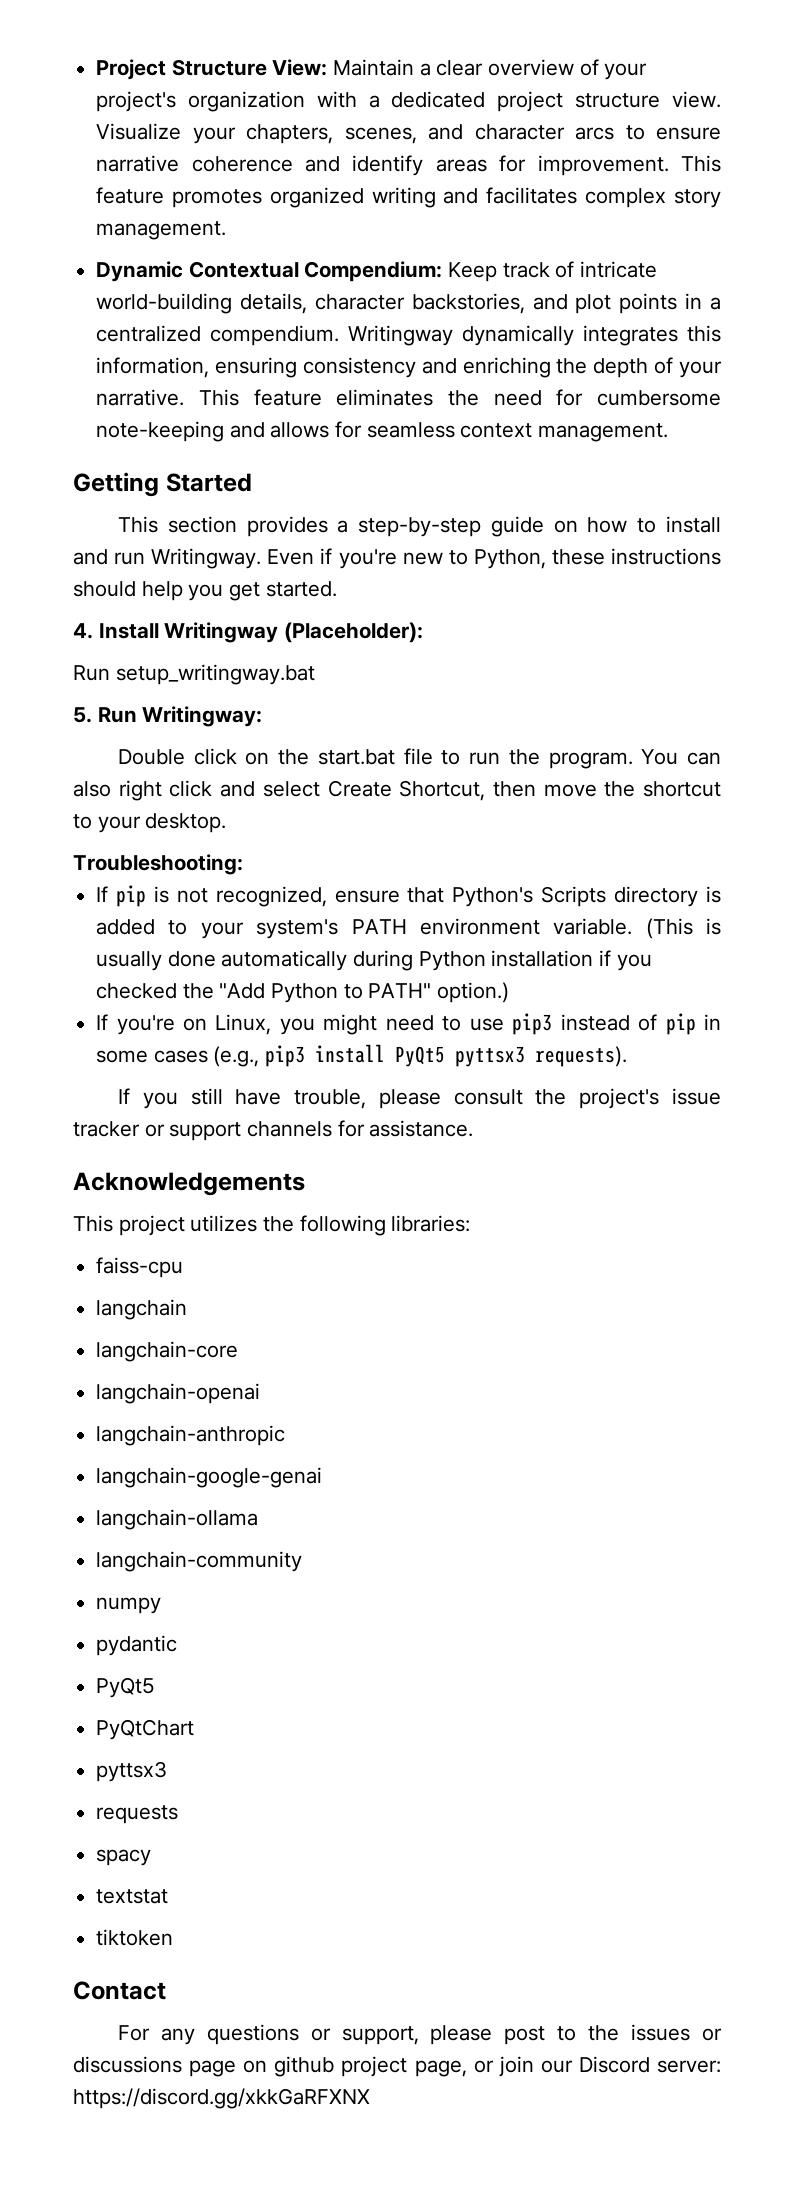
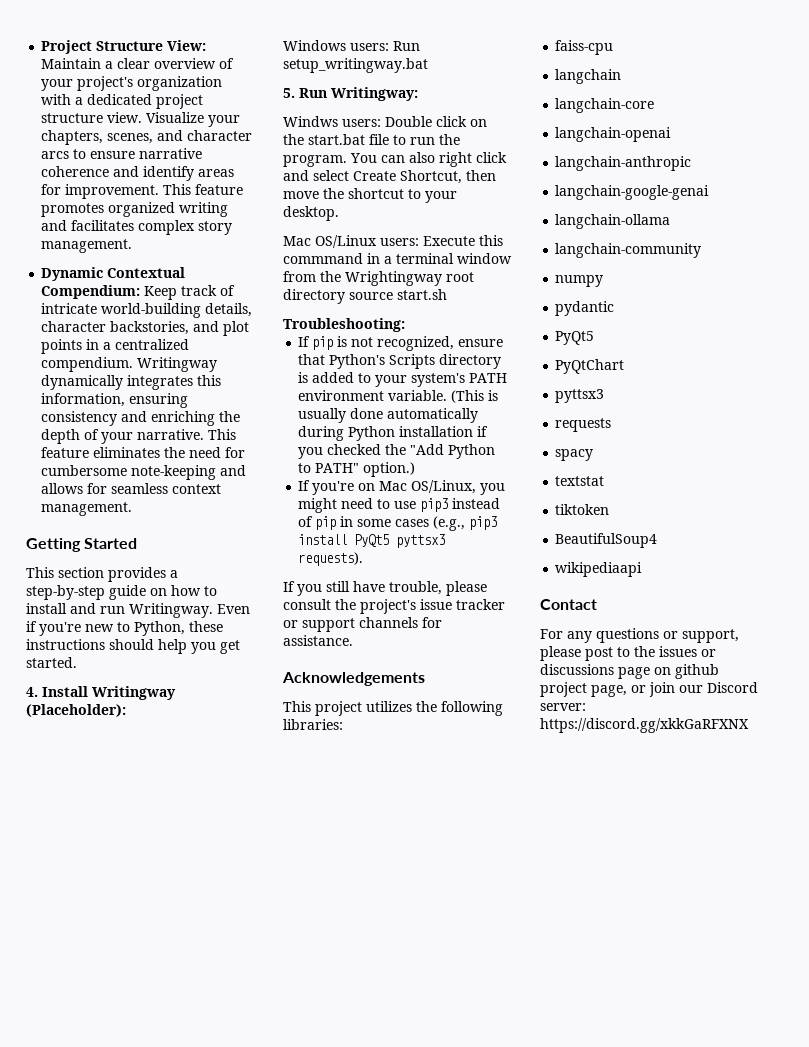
- Run setup_writingway.bat
+ Windows users: Run setup_writingway.bat
- Double click on the start.bat file to run the program.
+ Windws users: Double click on the start.bat file to run the program.
+ Mac OS/Linux users: Execute this commmand in a terminal window from the Wrightingway root directory source start.sh
- If you're on Linux, you might need to use pip3 instead of pip in some cases (e.g., pip3 install PyQt5 pyttsx3 requests).
+ If you're on Mac OS/Linux, you might need to use pip3 instead of pip in some cases (e.g., pip3 install PyQt5 pyttsx3 requests).
+ BeautifulSoup4
+ wikipediaapi

